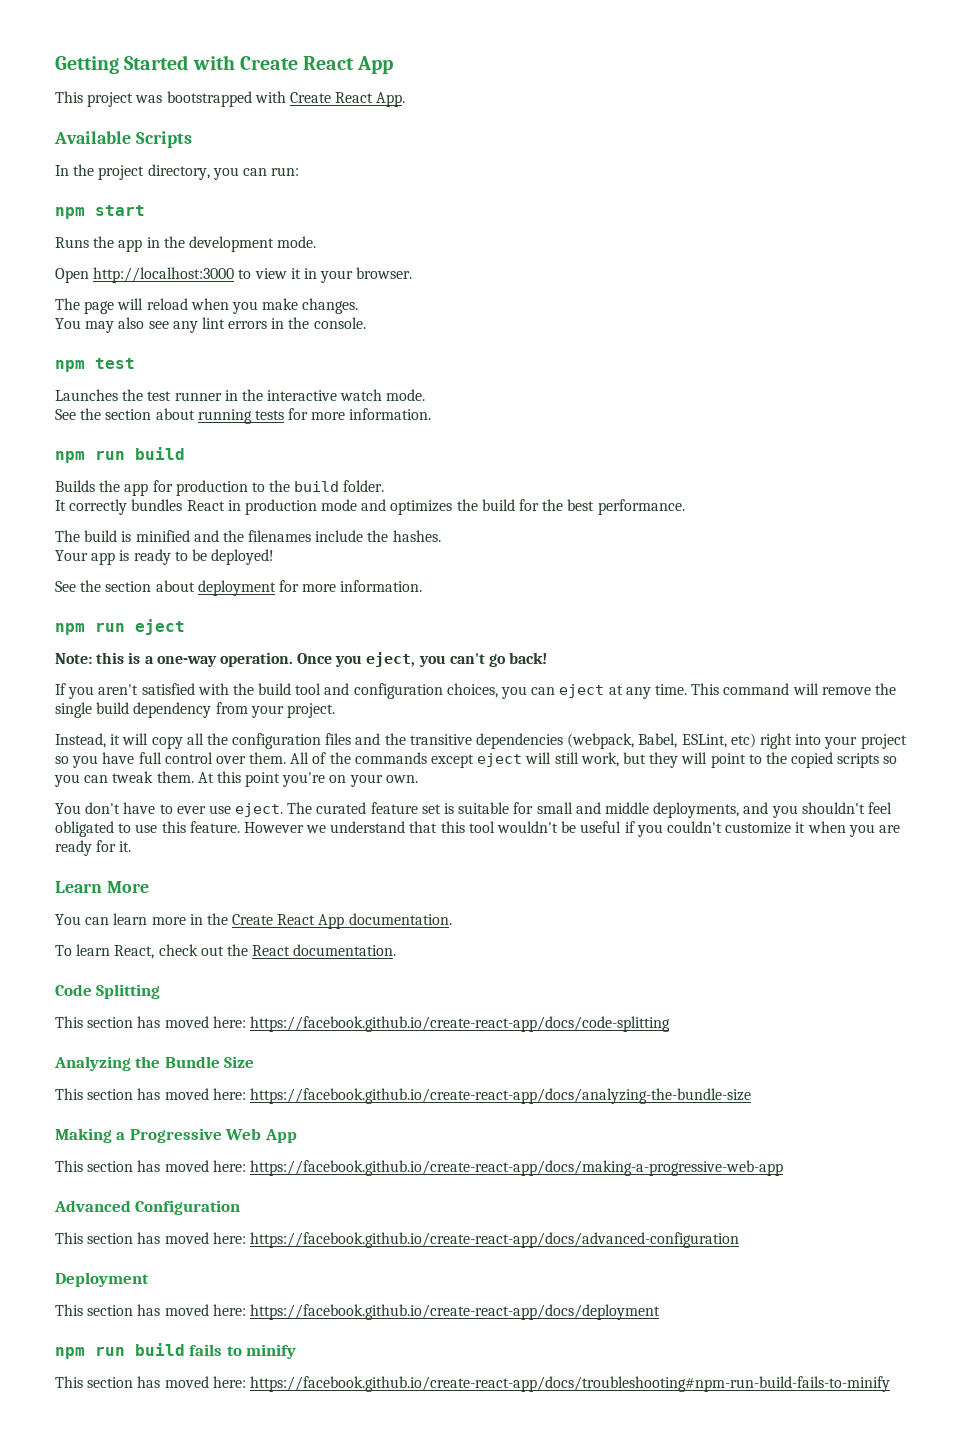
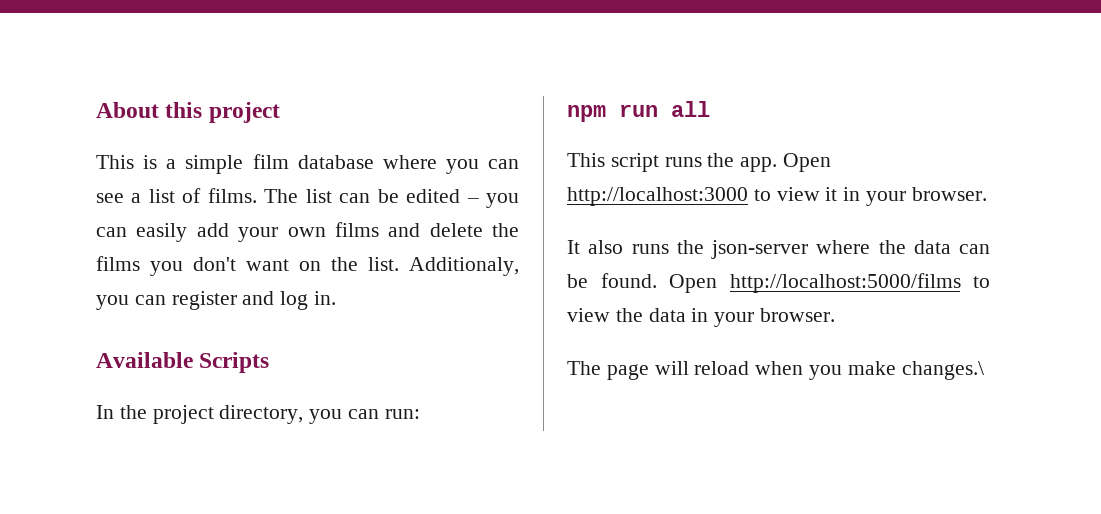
- Getting Started with Create React App
- This project was bootstrapped with Create React App.
+ About this project
+ This is a simple film database where you can see a list of films. The list can be edited – you can easily add your own films and delete the films you don't want on the list. Additionaly, you can register and log in.
- npm start
- Runs the app in the development mode.
- Open http://localhost:3000 to view it in your browser.
+ npm run all
+ This script runs the app. Open http://localhost:3000 to view it in your browser.
+ It also runs the json-server where the data can be found. Open http://localhost:5000/films to view the data in your browser.
- The page will reload when you make changes.
- You may also see any lint errors in the console.
- npm test
- Launches the test runner in the interactive watch mode.
- See the section about running tests for more information.
- npm run build
- Builds the app for production to the build folder.
- It correctly bundles React in production mode and optimizes the build for the best performance.
- The build is minified and the filenames include the hashes.
- Your app is ready to be deployed!
- See the section about deployment for more information.
- npm run eject
- Note: this is a one-way operation. Once you eject, you can't go back!
- If you aren't satisfied with the build tool and configuration choices, you can eject at any time. This command will remove the single build dependency from your project.
- Instead, it will copy all the configuration files and the transitive dependencies (webpack, Babel, ESLint, etc) right into your project so you have full control over them. All of the commands except eject will still work, but they will point to the copied scripts so you can tweak them. At this point you're on your own.
- You don't have to ever use eject. The curated feature set is suitable for small and middle deployments, and you shouldn't feel obligated to use this feature. However we understand that this tool wouldn't be useful if you couldn't customize it when you are ready for it.
- Learn More
- You can learn more in the Create React App documentation.
- To learn React, check out the React documentation.
- Code Splitting
- This section has moved here: https://facebook.github.io/create-react-app/docs/code-splitting
- Analyzing the Bundle Size
- This section has moved here: https://facebook.github.io/create-react-app/docs/analyzing-the-bundle-size
- Making a Progressive Web App
- This section has moved here: https://facebook.github.io/create-react-app/docs/making-a-progressive-web-app
- Advanced Configuration
- This section has moved here: https://facebook.github.io/create-react-app/docs/advanced-configuration
- Deployment
- This section has moved here: https://facebook.github.io/create-react-app/docs/deployment
- npm run build fails to minify
- This section has moved here: https://facebook.github.io/create-react-app/docs/troubleshooting#npm-run-build-fails-to-minify
+ The page will reload when you make changes.\

